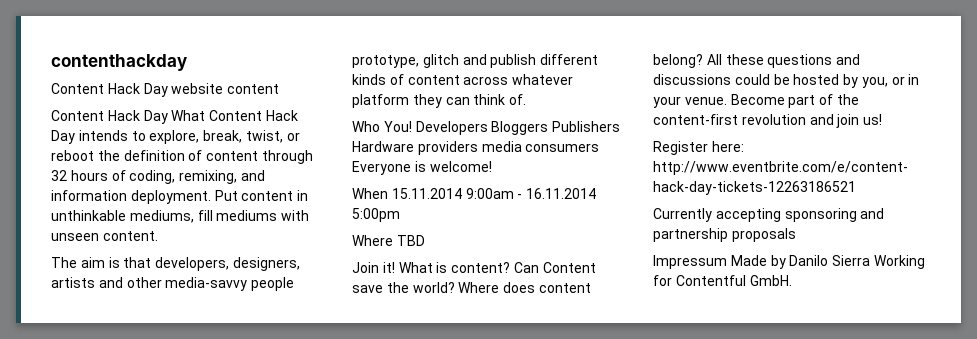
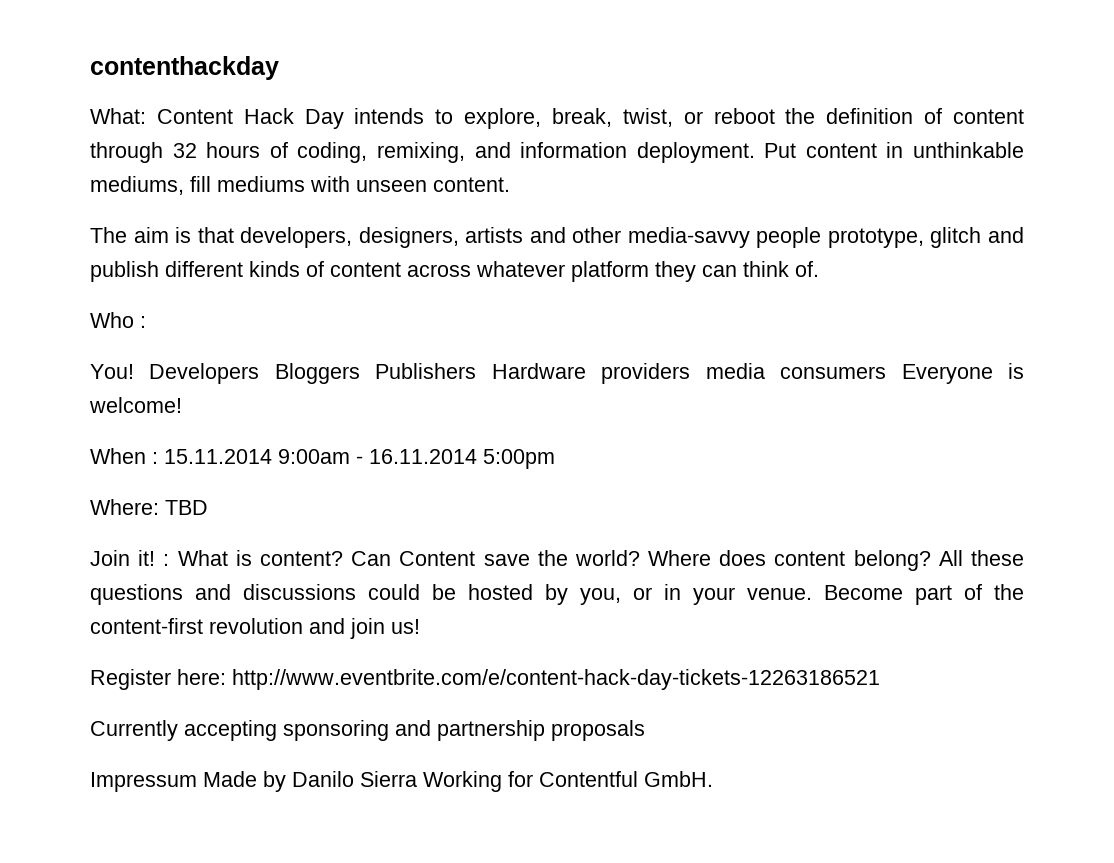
- Content Hack Day website content
- Content Hack Day What Content Hack Day intends to explore, break, twist, or reboot the definition of content through 32 hours of coding, remixing, and information deployment.
+ What: Content Hack Day intends to explore, break, twist, or reboot the definition of content through 32 hours of coding, remixing, and information deployment.
- Who You!
+ Who :
+ You!
- When 15.11.2014 9:00am - 16.11.2014 5:00pm
+ When : 15.11.2014 9:00am - 16.11.2014 5:00pm
- Where TBD
+ Where: TBD
- Join it! What is content?
+ Join it! : What is content?

